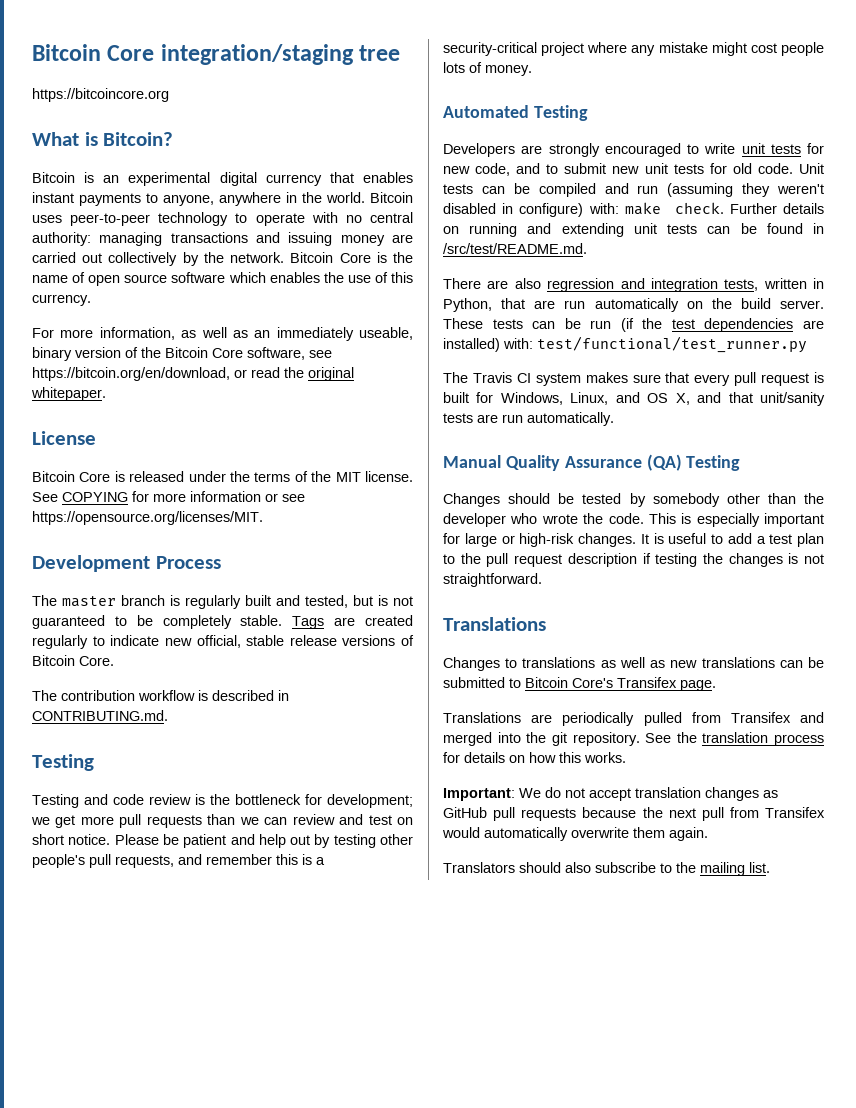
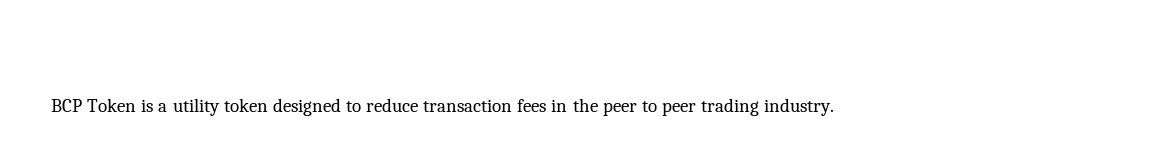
- Bitcoin Core integration/staging tree
- https://bitcoincore.org
- What is Bitcoin?
- Bitcoin is an experimental digital currency that enables instant payments to anyone, anywhere in the world. Bitcoin uses peer-to-peer technology to operate with no central authority: managing transactions and issuing money are carried out collectively by the network. Bitcoin Core is the name of open source software which enables the use of this currency.
- For more information, as well as an immediately useable, binary version of the Bitcoin Core software, see https://bitcoin.org/en/download, or read the original whitepaper.
- License
- Bitcoin Core is released under the terms of the MIT license. See COPYING for more information or see https://opensource.org/licenses/MIT.
- Development Process
- The master branch is regularly built and tested, but is not guaranteed to be completely stable. Tags are created regularly to indicate new official, stable release versions of Bitcoin Core.
- The contribution workflow is described in CONTRIBUTING.md.
- Testing
- Testing and code review is the bottleneck for development; we get more pull requests than we can review and test on short notice. Please be patient and help out by testing other people's pull requests, and remember this is a security-critical project where any mistake might cost people lots of money.
- Automated Testing
- Developers are strongly encouraged to write unit tests for new code, and to submit new unit tests for old code. Unit tests can be compiled and run (assuming they weren't disabled in configure) with: make check. Further details on running and extending unit tests can be found in /src/test/README.md.
- There are also regression and integration tests, written in Python, that are run automatically on the build server. These tests can be run (if the test dependencies are installed) with: test/functional/test_runner.py
- The Travis CI system makes sure that every pull request is built for Windows, Linux, and OS X, and that unit/sanity tests are run automatically.
- Manual Quality Assurance (QA) Testing
- Changes should be tested by somebody other than the developer who wrote the code. This is especially important for large or high-risk changes. It is useful to add a test plan to the pull request description if testing the changes is not straightforward.
- Translations
- Changes to translations as well as new translations can be submitted to Bitcoin Core's Transifex page.
- Translations are periodically pulled from Transifex and merged into the git repository. See the translation process for details on how this works.
- Important: We do not accept translation changes as GitHub pull requests because the next pull from Transifex would automatically overwrite them again.
- Translators should also subscribe to the mailing list.
+ BCP Token is a utility token designed to reduce transaction fees in the peer to peer trading industry.

